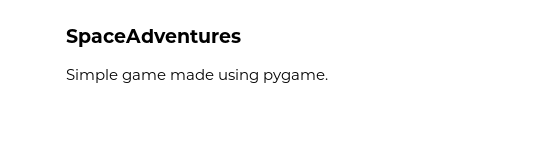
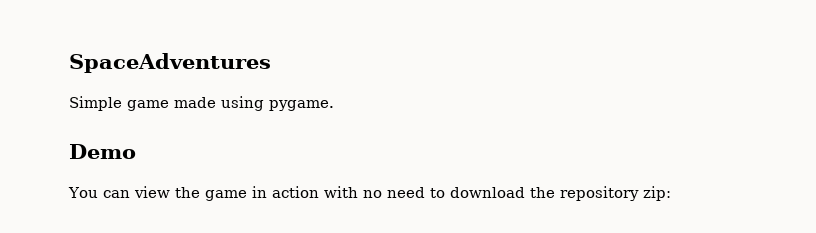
+ Demo
+ You can view the game in action with no need to download the repository zip:

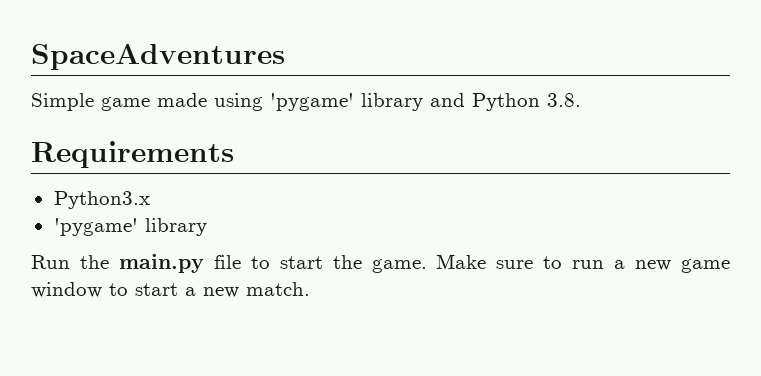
- Simple game made using pygame.
- Demo
- You can view the game in action with no need to download the repository zip:
+ Simple game made using 'pygame' library and Python 3.8.
+ Requirements
+ Python3.x
+ 'pygame' library
+ Run the main.py file to start the game. Make sure to run a new game window to start a new match.

